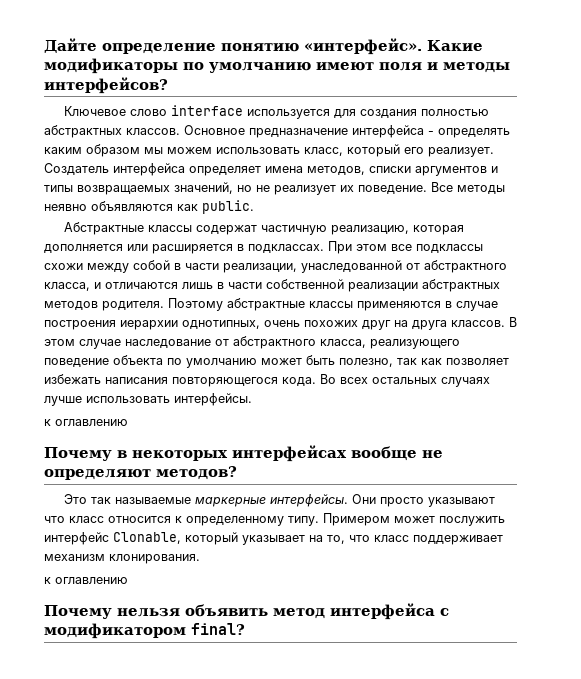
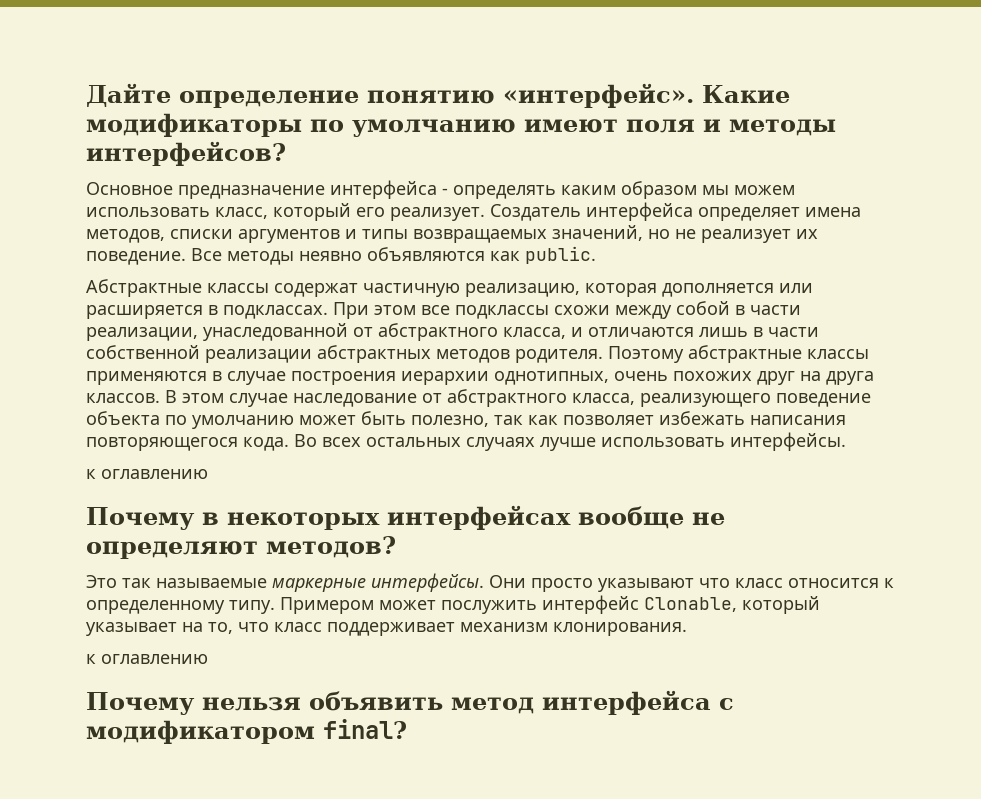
- Ключевое слово interface используется для создания полностью абстрактных классов.

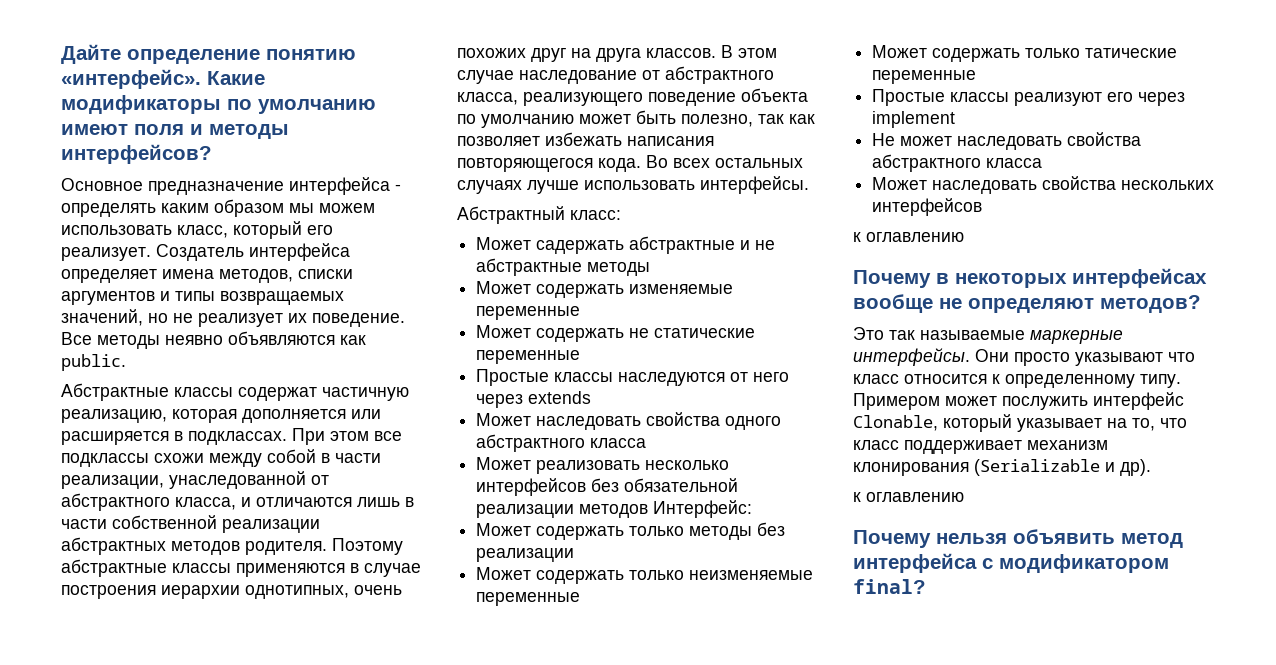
+ Абстрактный класс:
+ Может садержать абстрактные и не абстрактные методы
+ Может содержать изменяемые переменные
+ Может содержать не статические переменные
+ Простые классы наследуются от него через extends
+ Может наследовать свойства одного абстрактного класса
+ Может реализовать несколько интерфейсов без обязательной реализации методов Интерфейс:
+ Может содержать только методы без реализации
+ Может содержать только неизменяемые переменные
+ Может содержать только татические переменные
+ Простые классы реализуют его через implement
+ Не может наследовать свойства абстрактного класса
+ Может наследовать свойства нескольких интерфейсов
- Примером может послужить интерфейс Clonable, который указывает на то, что класс поддерживает механизм клонирования.
+ Примером может послужить интерфейс Clonable, который указывает на то, что класс поддерживает механизм клонирования (Serializable и др).

